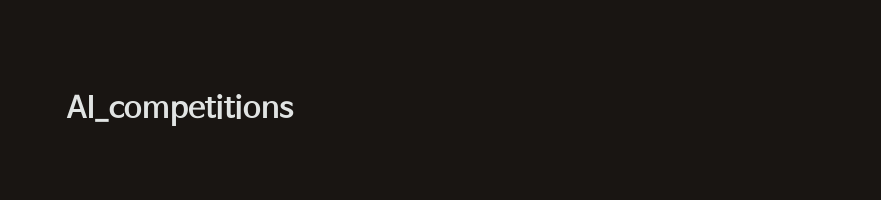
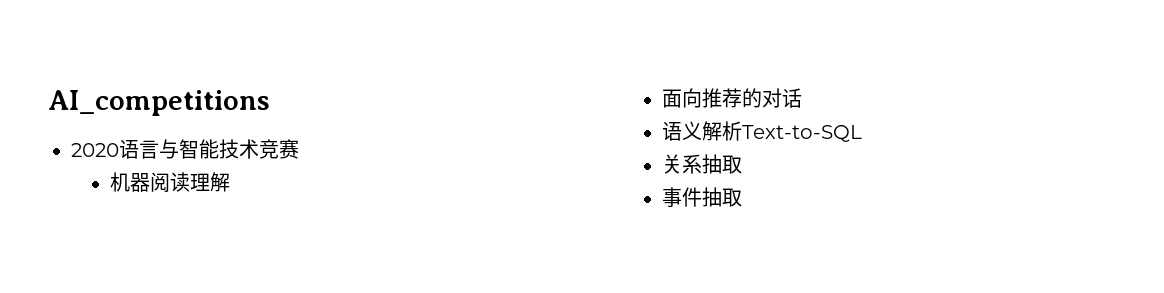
+ 2020语言与智能技术竞赛
+ 机器阅读理解
+ 面向推荐的对话
+ 语义解析Text-to-SQL
+ 关系抽取
+ 事件抽取

